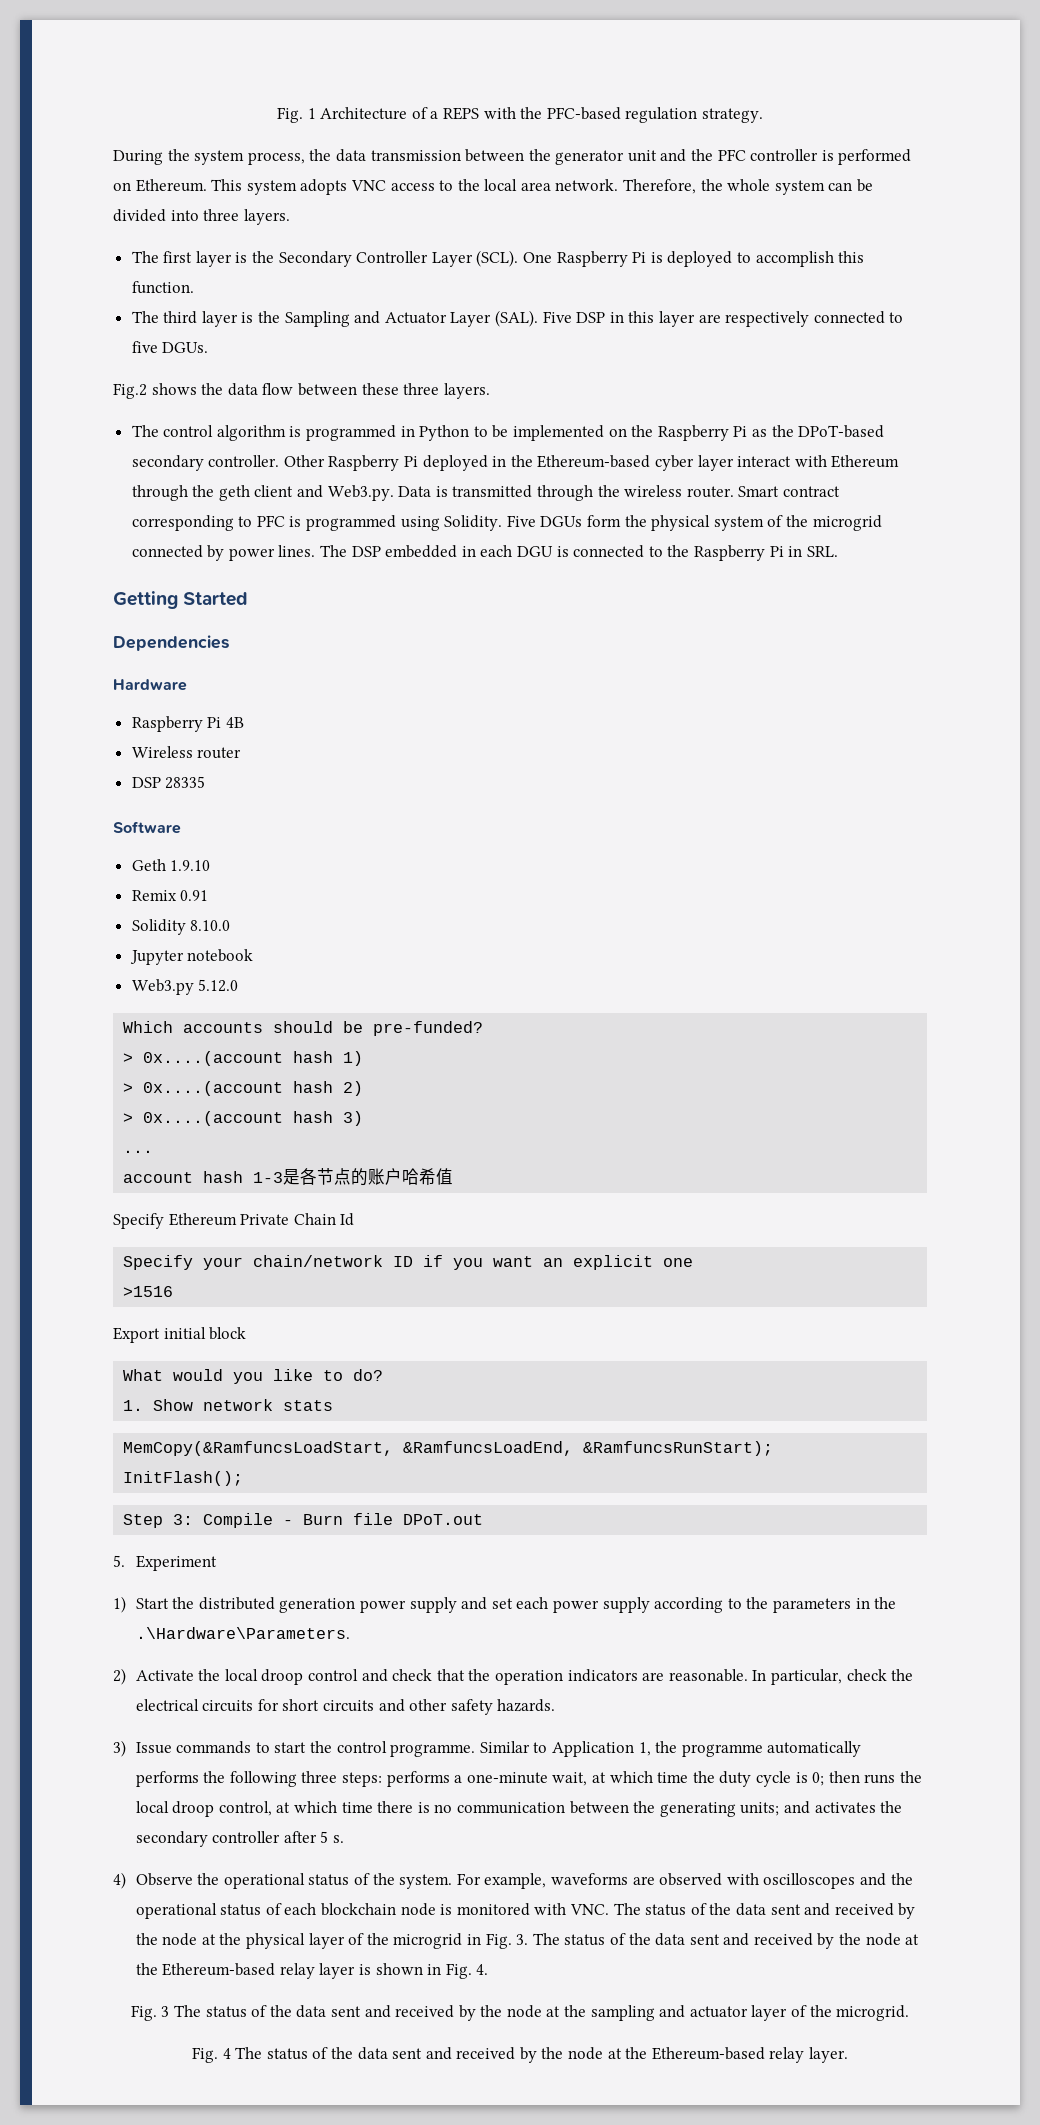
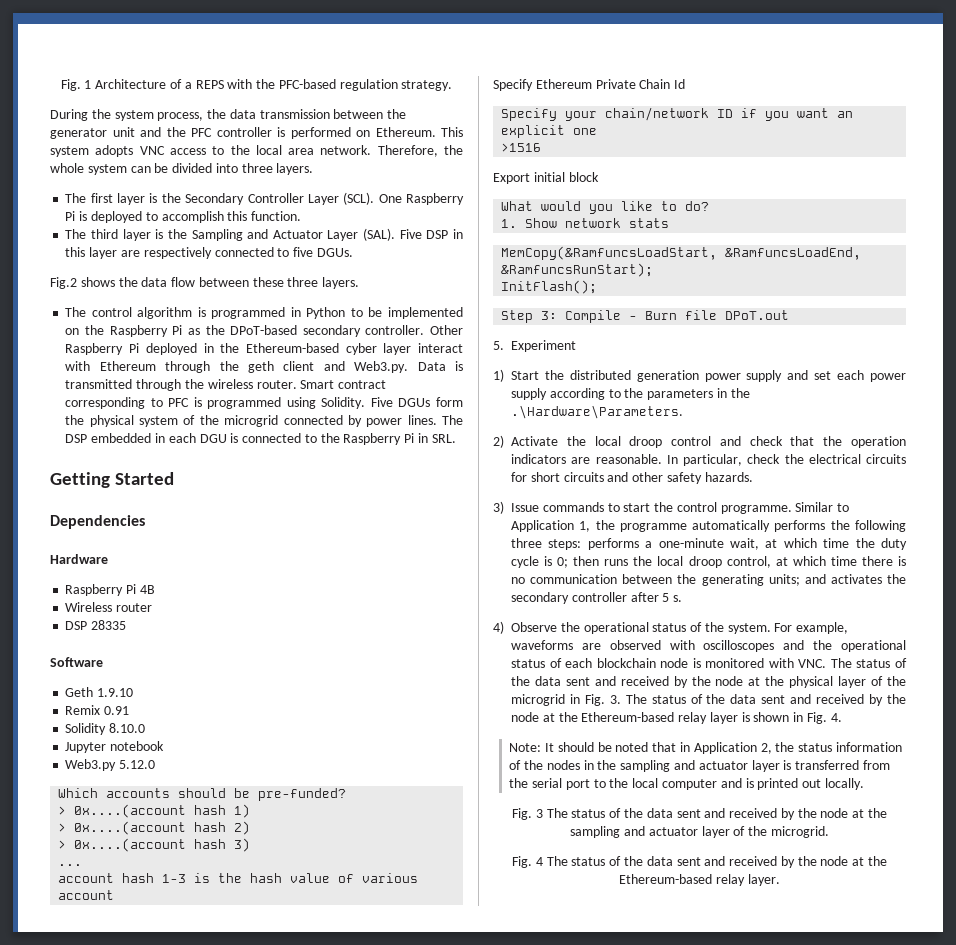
- account hash 1-3是各节点的账户哈希值
+ account hash 1-3 is the hash value of various account
+ Note: It should be noted that in Application 2, the status information of the nodes in the sampling and actuator layer is transferred from the serial port to the local computer and is printed out locally.

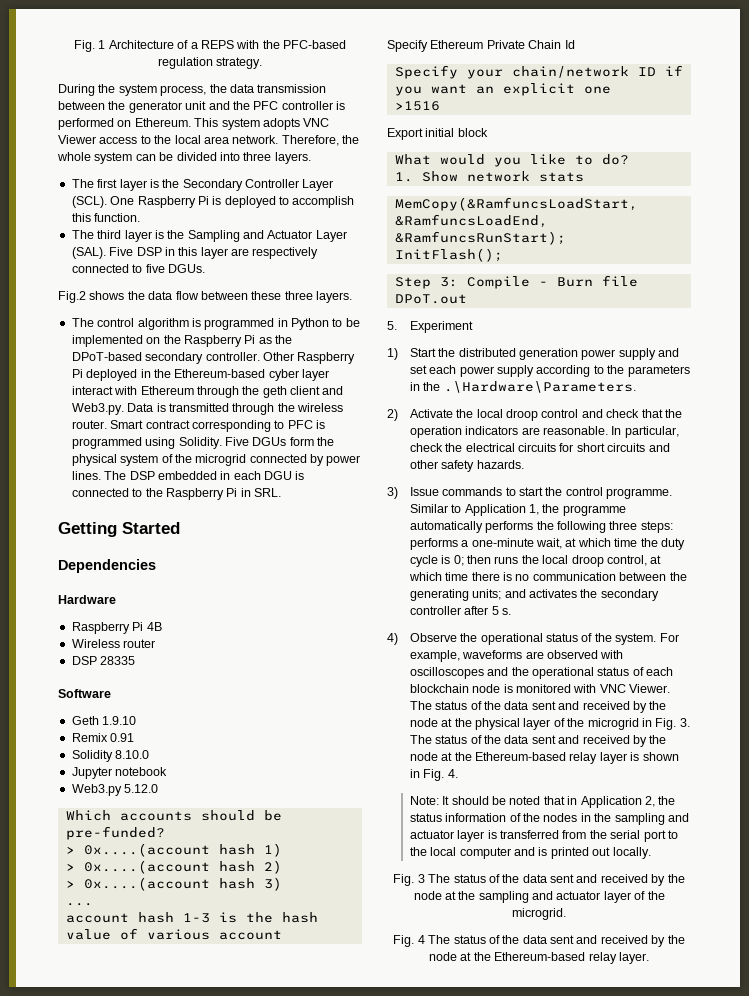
- This system adopts VNC access to the local area network.
+ This system adopts VNC Viewer access to the local area network.
- For example, waveforms are observed with oscilloscopes and the operational status of each blockchain node is monitored with VNC. The status of the data sent and received by the node at the physical layer of the microgrid in Fig. 3. The status of the data sent and received by the node at the Ethereum-based relay layer is shown in Fig. 4.
+ For example, waveforms are observed with oscilloscopes and the operational status of each blockchain node is monitored with VNC Viewer. The status of the data sent and received by the node at the physical layer of the microgrid in Fig. 3. The status of the data sent and received by the node at the Ethereum-based relay layer is shown in Fig. 4.

